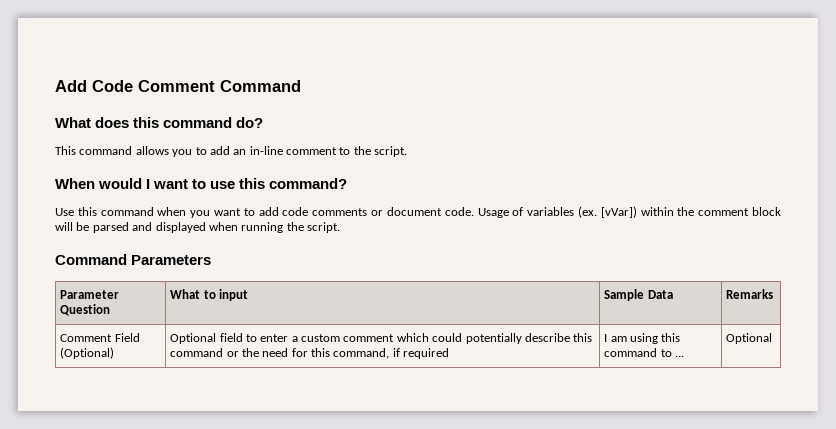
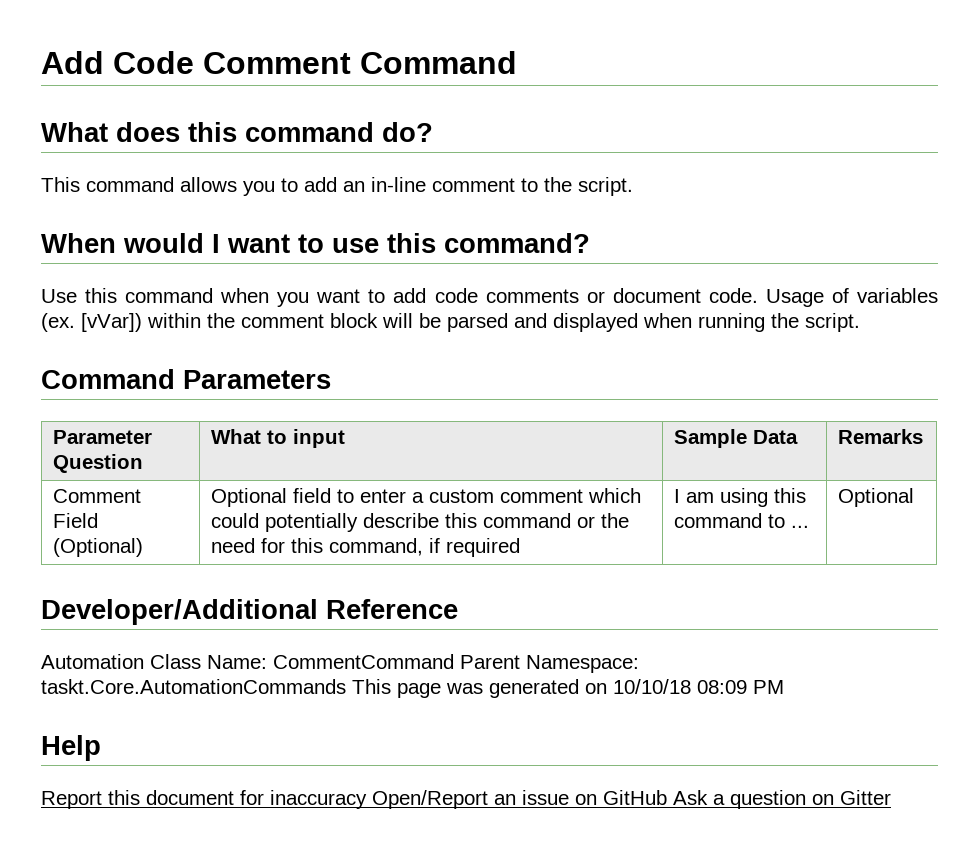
+ Developer/Additional Reference
+ Automation Class Name: CommentCommand Parent Namespace: taskt.Core.AutomationCommands This page was generated on 10/10/18 08:09 PM
+ Help
+ Report this document for inaccuracy Open/Report an issue on GitHub Ask a question on Gitter

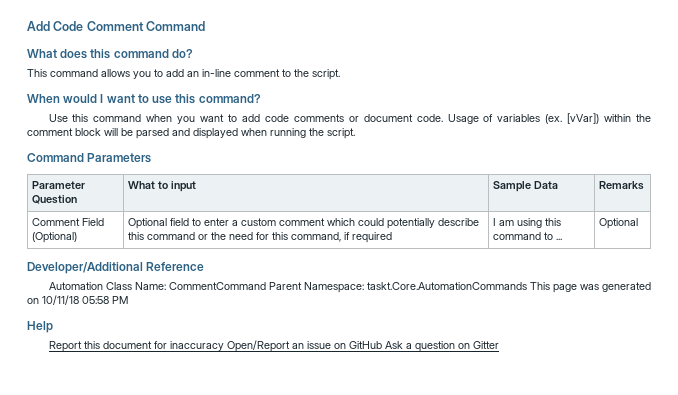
- Automation Class Name: CommentCommand Parent Namespace: taskt.Core.AutomationCommands This page was generated on 10/10/18 08:09 PM
+ Automation Class Name: CommentCommand Parent Namespace: taskt.Core.AutomationCommands This page was generated on 10/11/18 05:58 PM

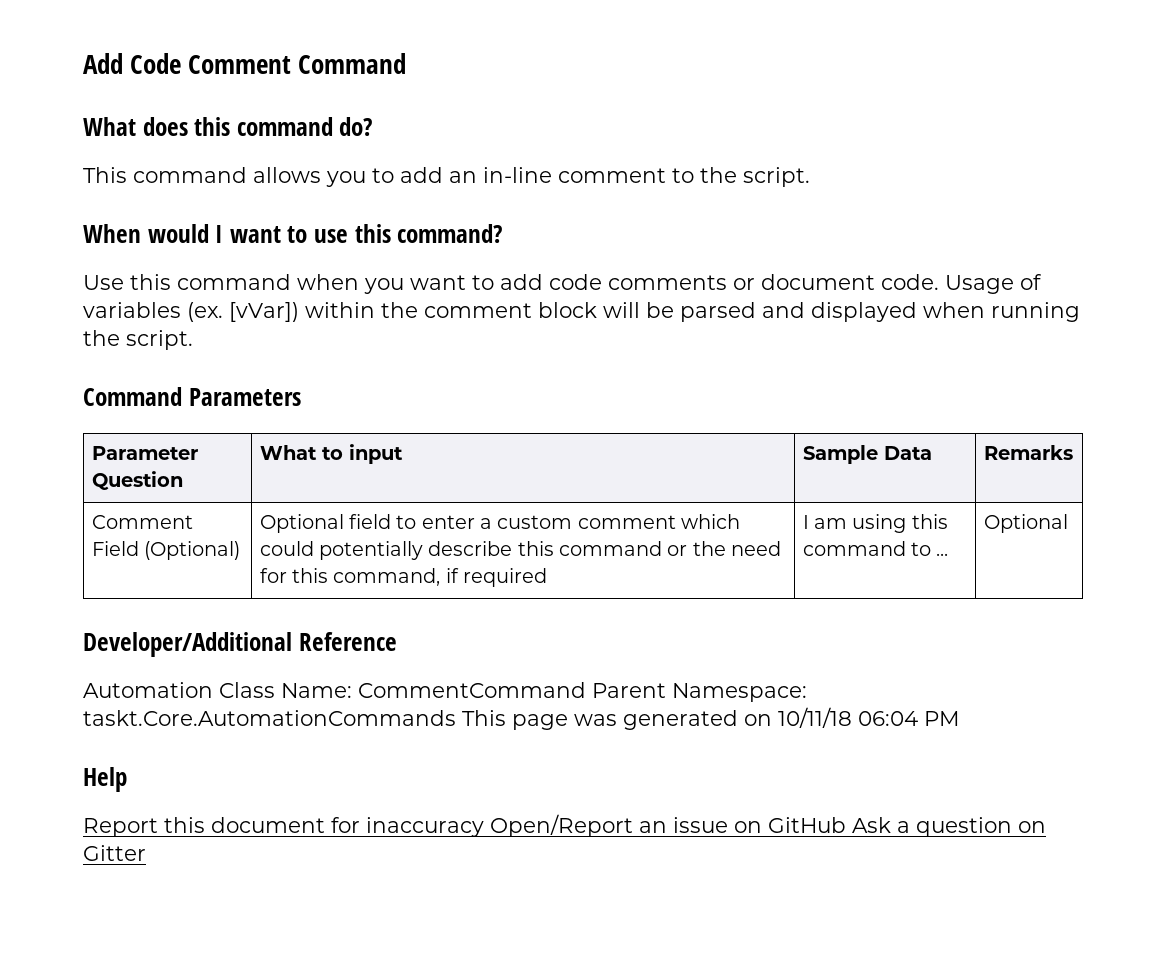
- Automation Class Name: CommentCommand Parent Namespace: taskt.Core.AutomationCommands This page was generated on 10/11/18 05:58 PM
+ Automation Class Name: CommentCommand Parent Namespace: taskt.Core.AutomationCommands This page was generated on 10/11/18 06:04 PM

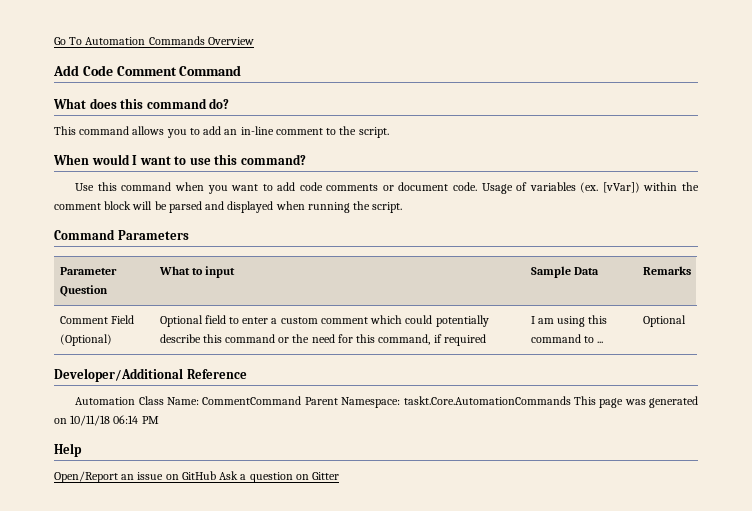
+ Go To Automation Commands Overview
- Automation Class Name: CommentCommand Parent Namespace: taskt.Core.AutomationCommands This page was generated on 10/11/18 06:04 PM
+ Automation Class Name: CommentCommand Parent Namespace: taskt.Core.AutomationCommands This page was generated on 10/11/18 06:14 PM
- Report this document for inaccuracy Open/Report an issue on GitHub Ask a question on Gitter
+ Open/Report an issue on GitHub Ask a question on Gitter

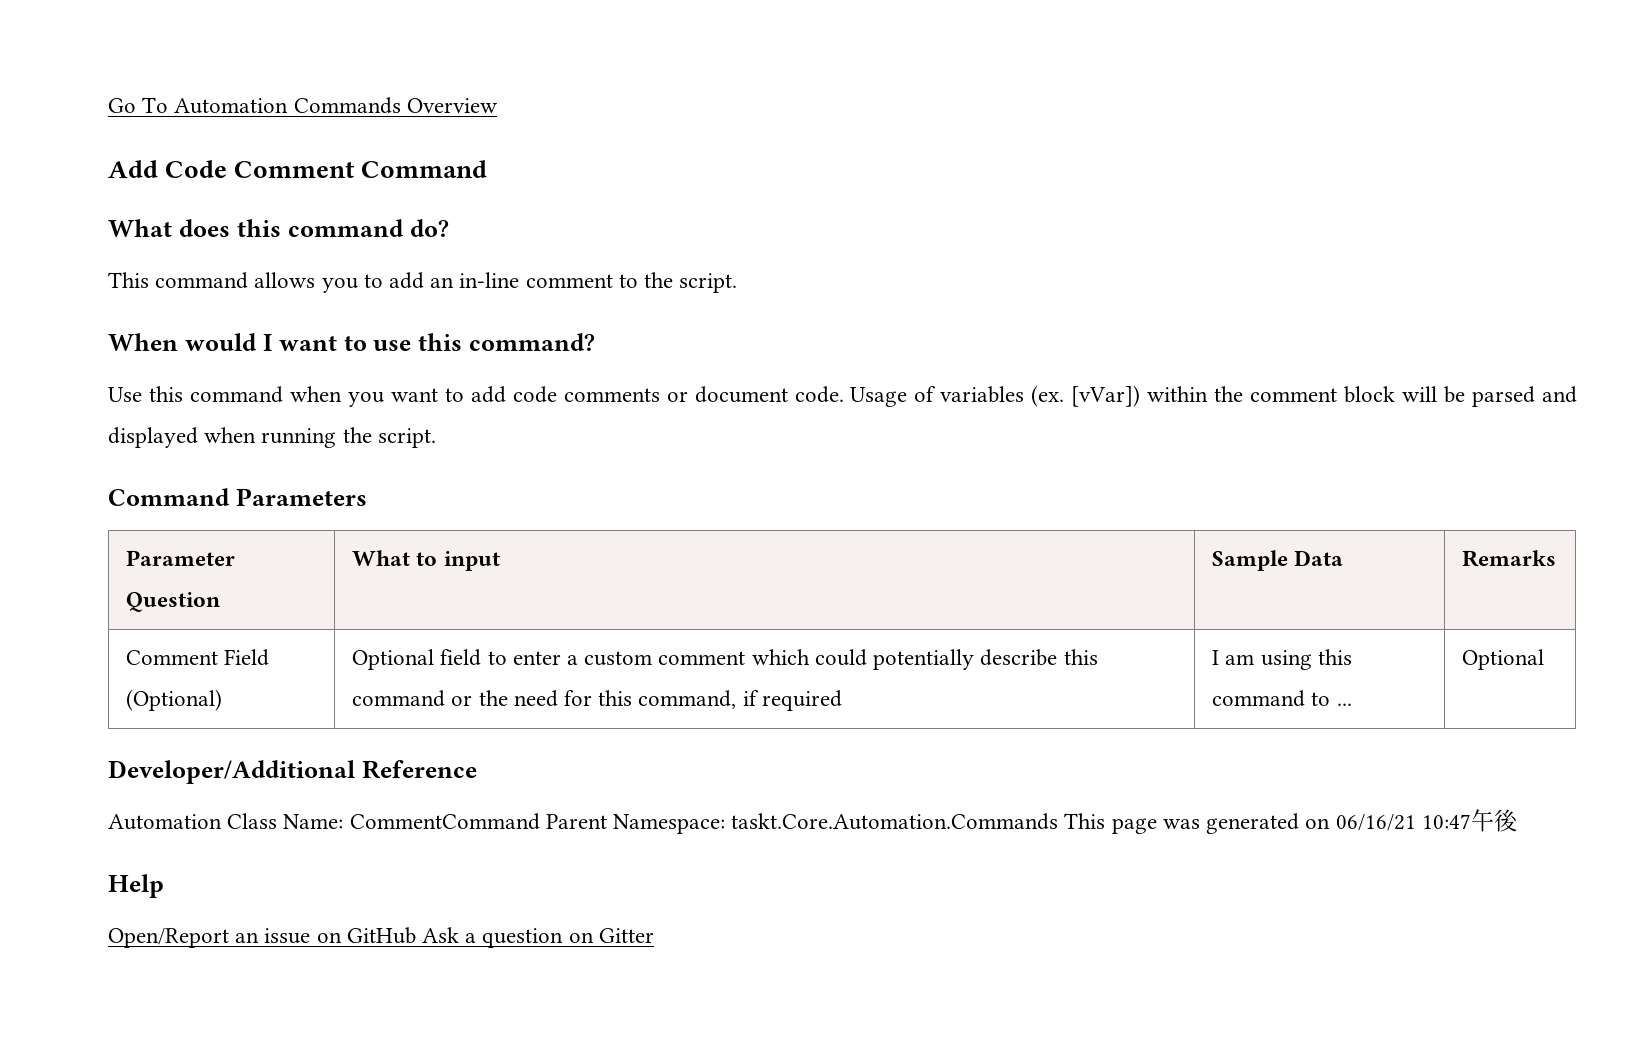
- Automation Class Name: CommentCommand Parent Namespace: taskt.Core.AutomationCommands This page was generated on 10/11/18 06:14 PM
+ Automation Class Name: CommentCommand Parent Namespace: taskt.Core.Automation.Commands This page was generated on 06/16/21 10:47午後

